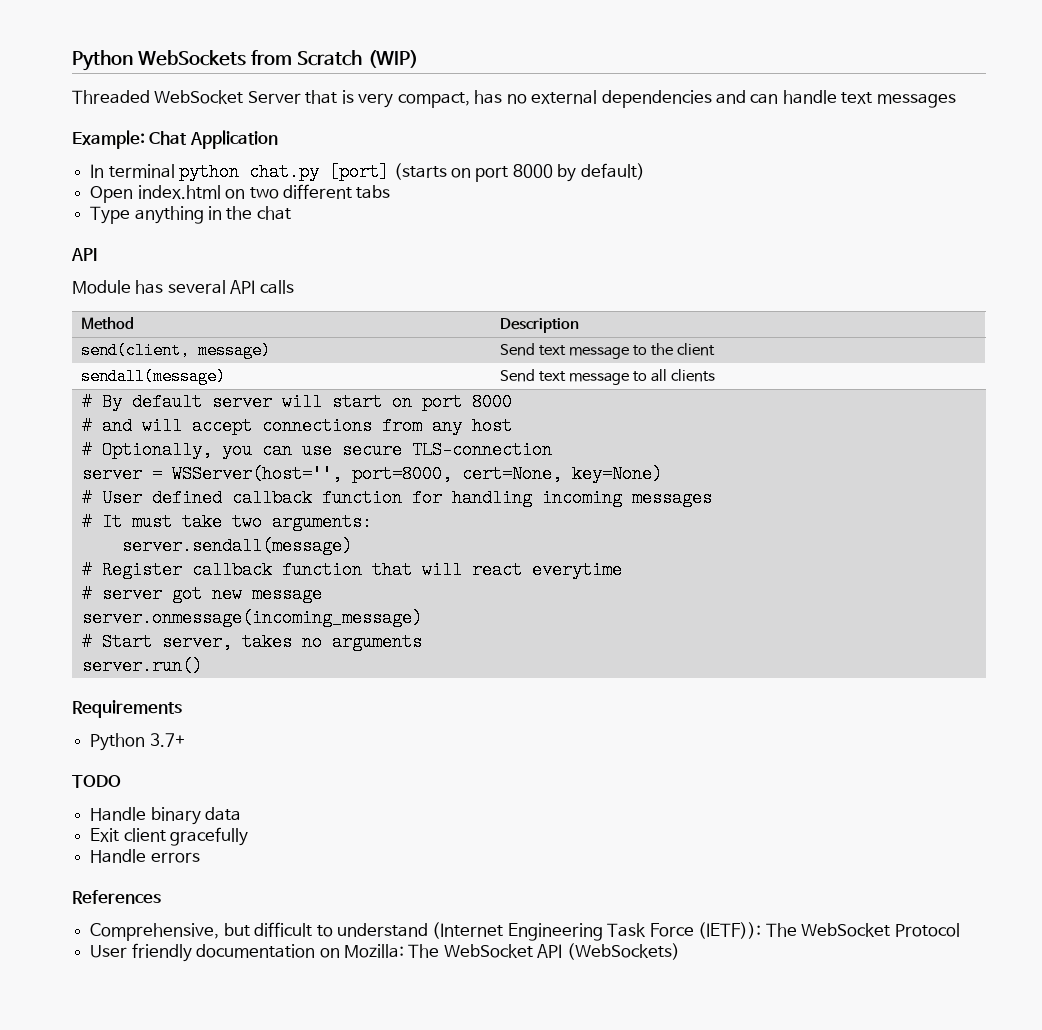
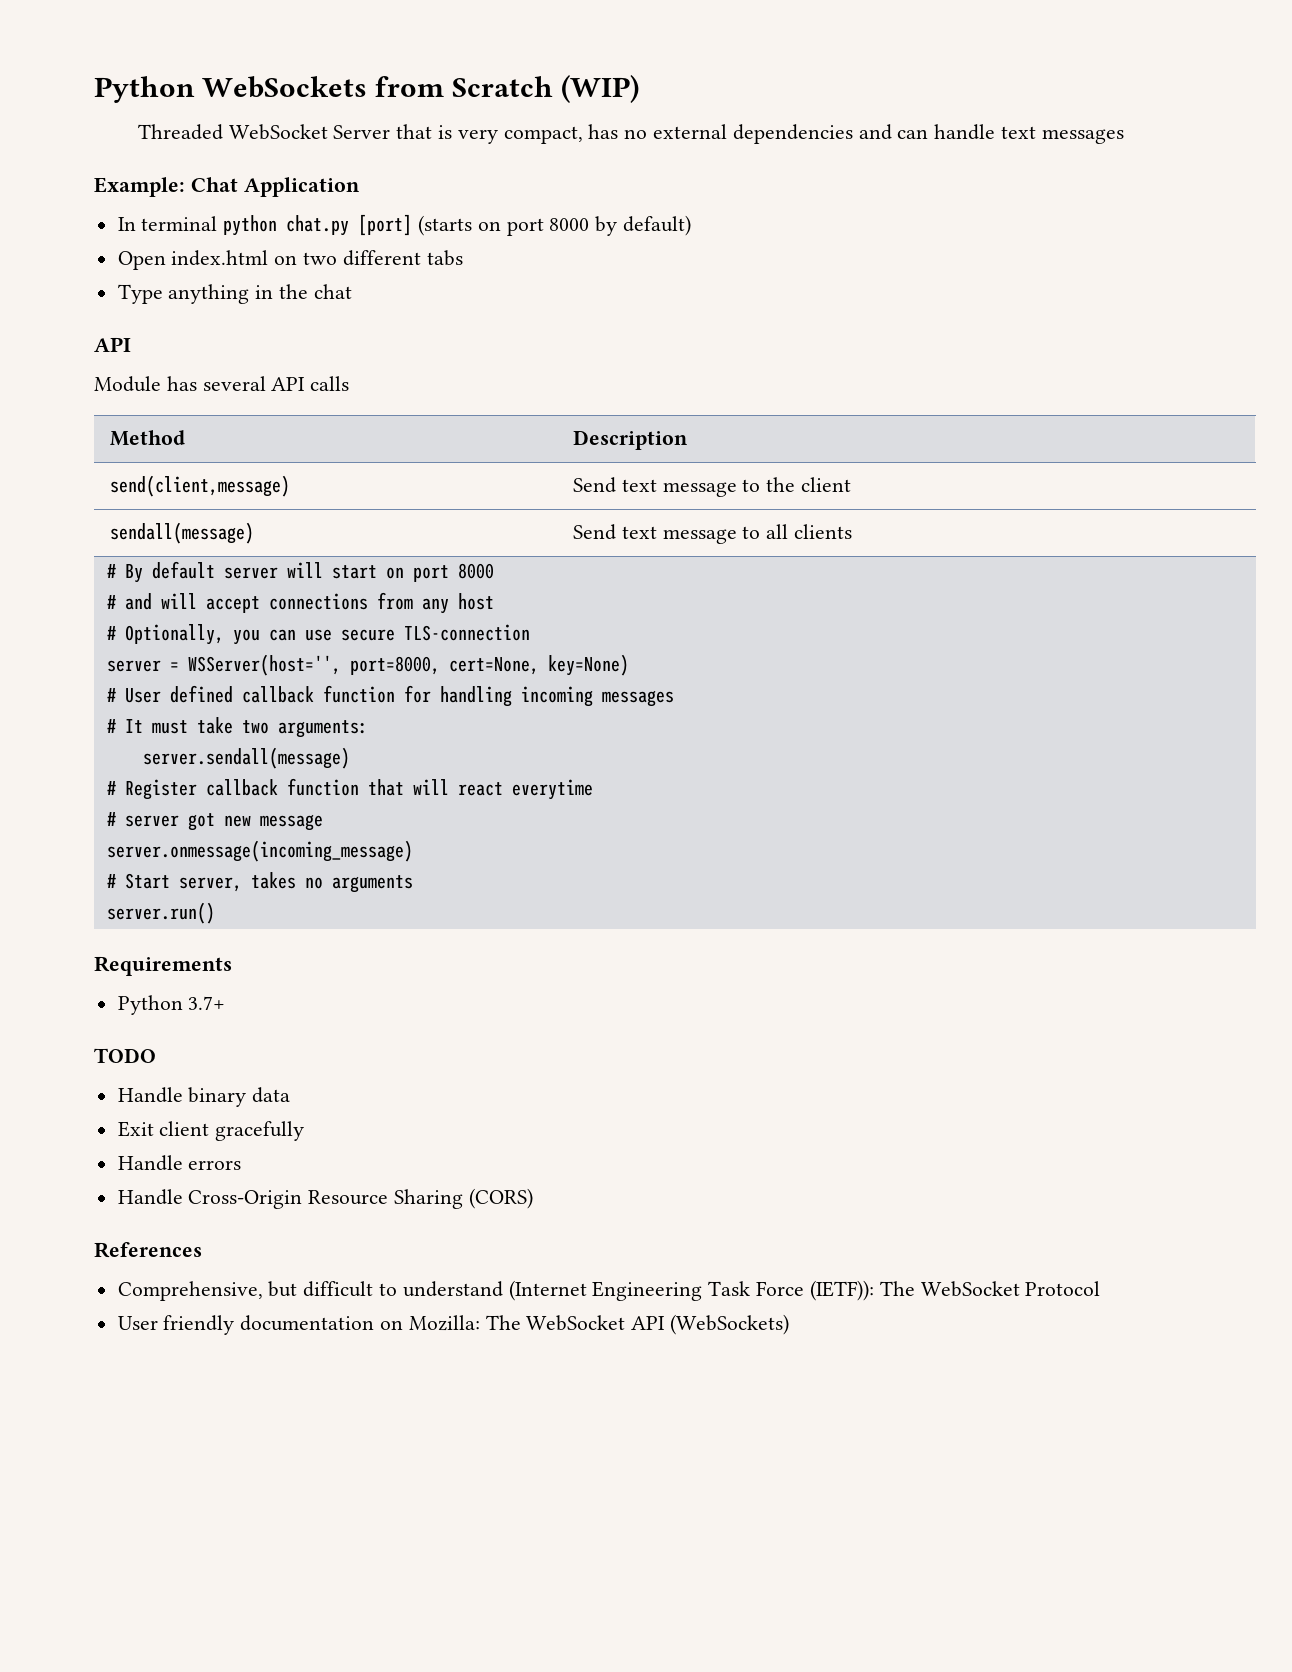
- send(client, message) | Send text message to the client
+ send(client,message) | Send text message to the client
+ Handle Cross-Origin Resource Sharing (CORS)

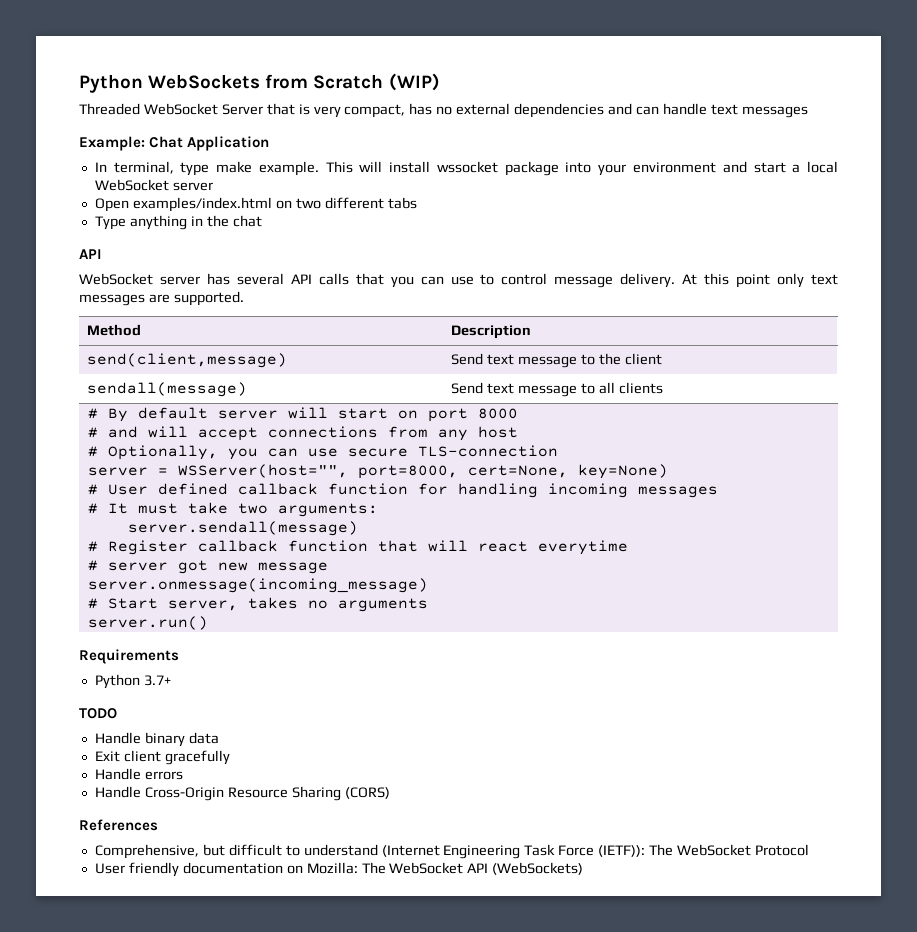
- In terminal python chat.py [port] (starts on port 8000 by default)
+ In terminal, type make example. This will install wssocket package into your environment and start a local WebSocket server
- Open index.html on two different tabs
+ Open examples/index.html on two different tabs
- Module has several API calls
+ WebSocket server has several API calls that you can use to control message delivery. At this point only text messages are supported.
- server = WSServer(host='', port=8000, cert=None, key=None)
+ server = WSServer(host="", port=8000, cert=None, key=None)

